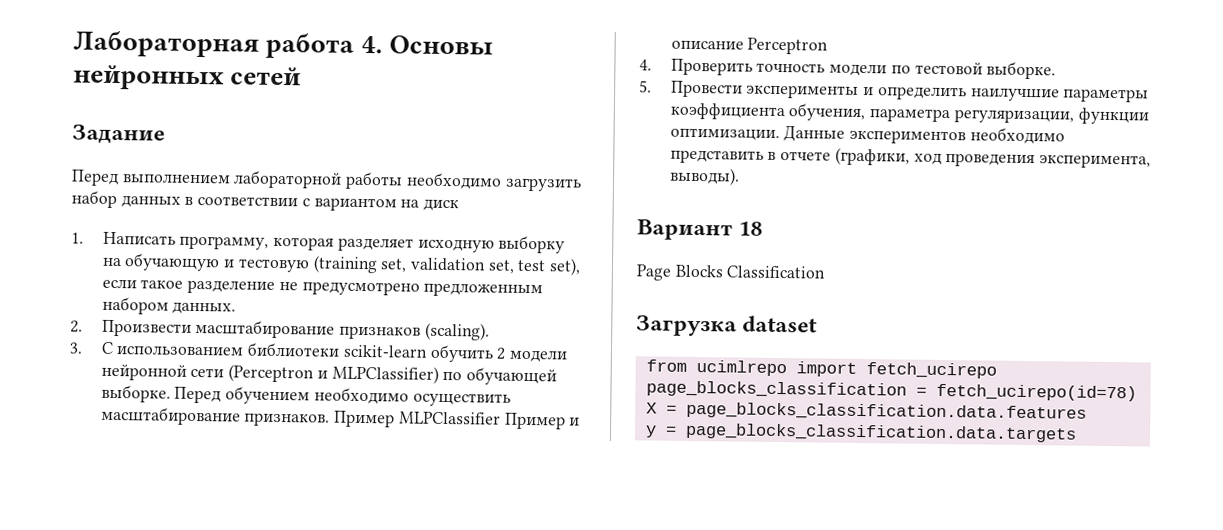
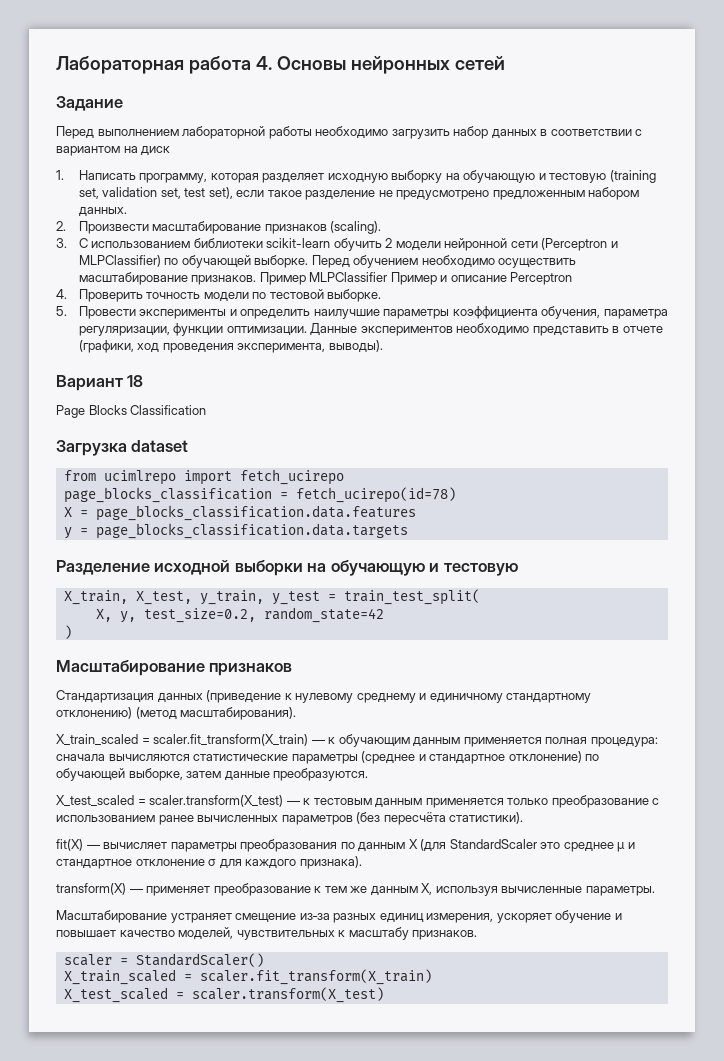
+ Разделение исходной выборки на обучающую и тестовую
+ X_train, X_test, y_train, y_test = train_test_split(
+ X, y, test_size=0.2, random_state=42
+ )
+ Масштабирование признаков
+ Стандартизация данных (приведение к нулевому среднему и единичному стандартному отклонению) (метод масштабирования).
+ X_train_scaled = scaler.fit_transform(X_train) — к обучающим данным применяется полная процедура: сначала вычисляются статистические параметры (среднее и стандартное отклонение) по обучающей выборке, затем данные преобразуются.
+ X_test_scaled = scaler.transform(X_test) — к тестовым данным применяется только преобразование с использованием ранее вычисленных параметров (без пересчёта статистики).
+ fit(X) — вычисляет параметры преобразования по данным X (для StandardScaler это среднее μ и стандартное отклонение σ для каждого признака).
+ transform(X) — применяет преобразование к тем же данным X, используя вычисленные параметры.
+ Масштабирование устраняет смещение из‑за разных единиц измерения, ускоряет обучение и повышает качество моделей, чувствительных к масштабу признаков.
+ scaler = StandardScaler()
+ X_train_scaled = scaler.fit_transform(X_train)
+ X_test_scaled = scaler.transform(X_test)

